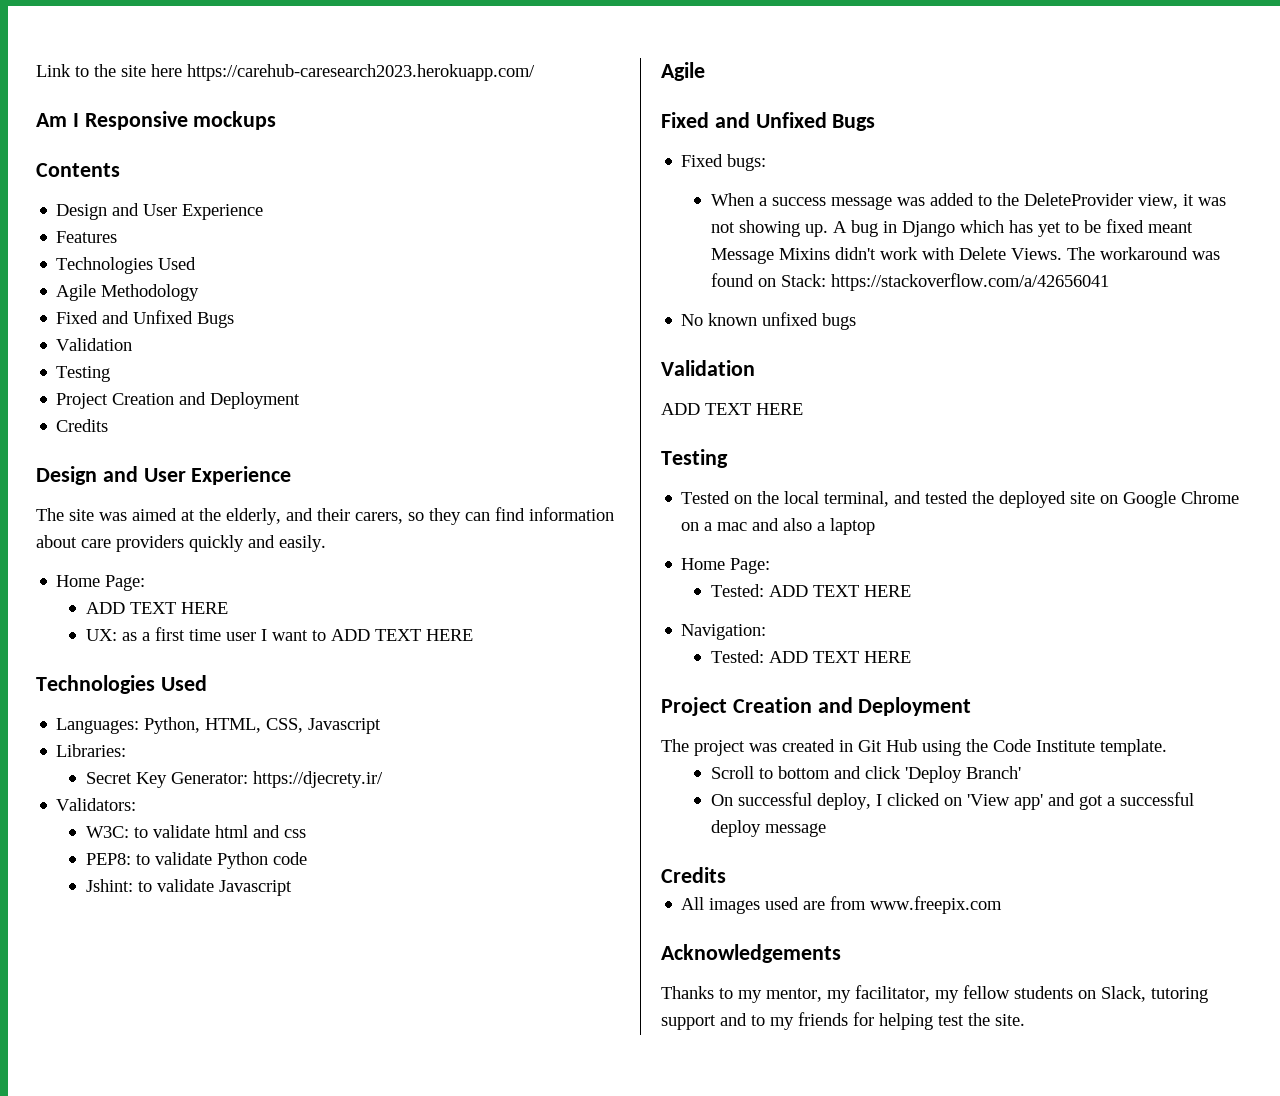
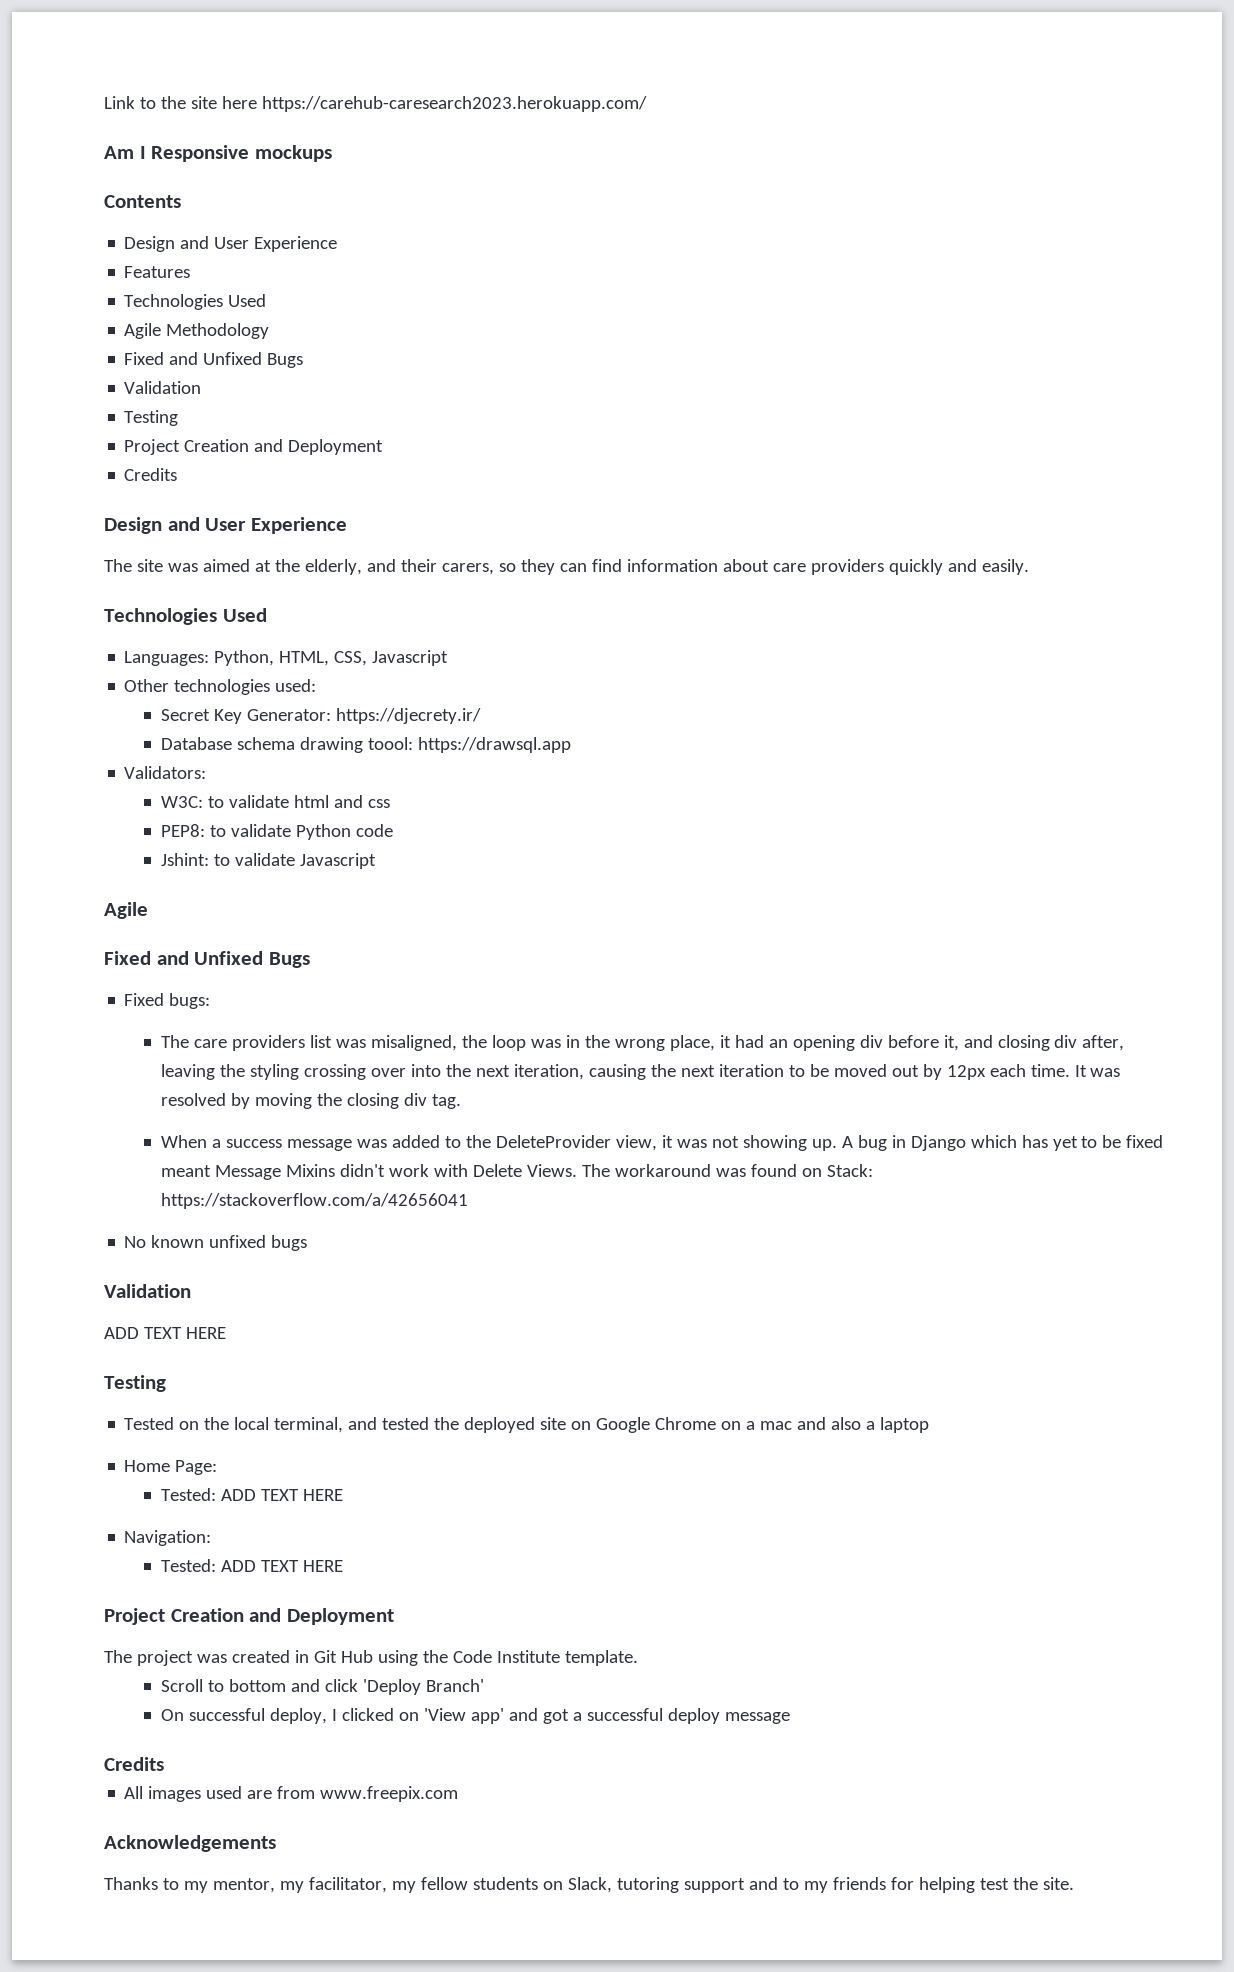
  The site was aimed at the elderly, and their carers, so they can find information about care providers quickly and easily.
- Home Page:
- ADD TEXT HERE
- UX: as a first time user I want to ADD TEXT HERE
- Libraries:
+ Other technologies used:
+ Database schema drawing toool: https://drawsql.app
+ The care providers list was misaligned, the loop was in the wrong place, it had an opening div before it, and closing div after, leaving the styling crossing over into the next iteration, causing the next iteration to be moved out by 12px each time. It was resolved by moving the closing div tag.

